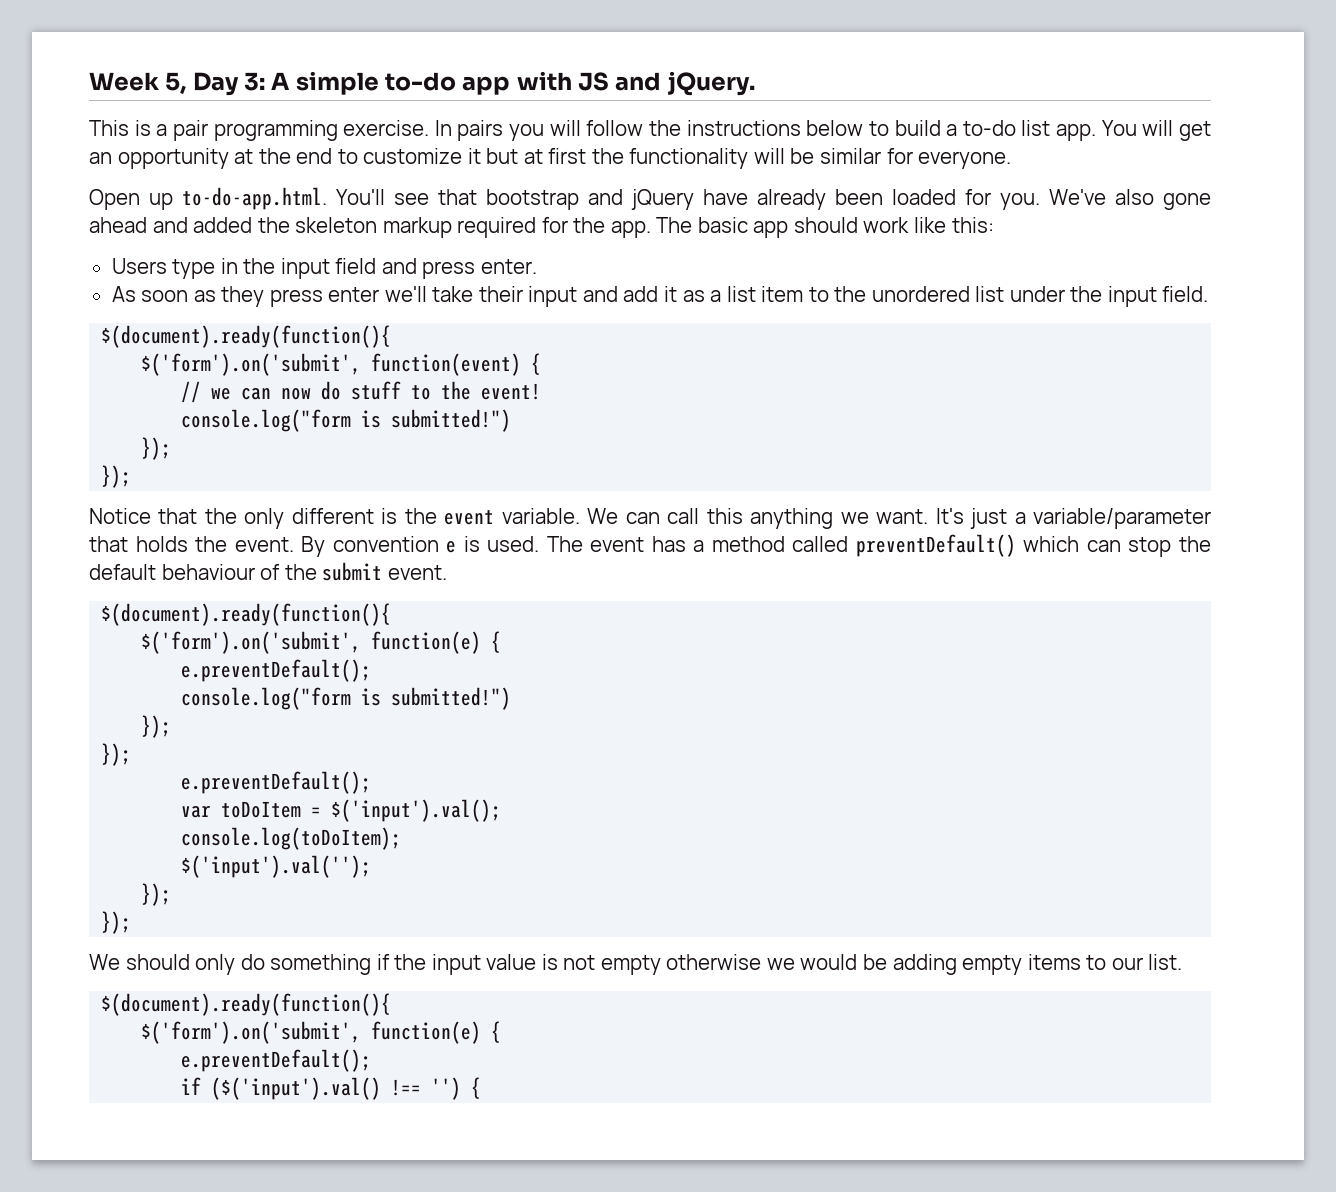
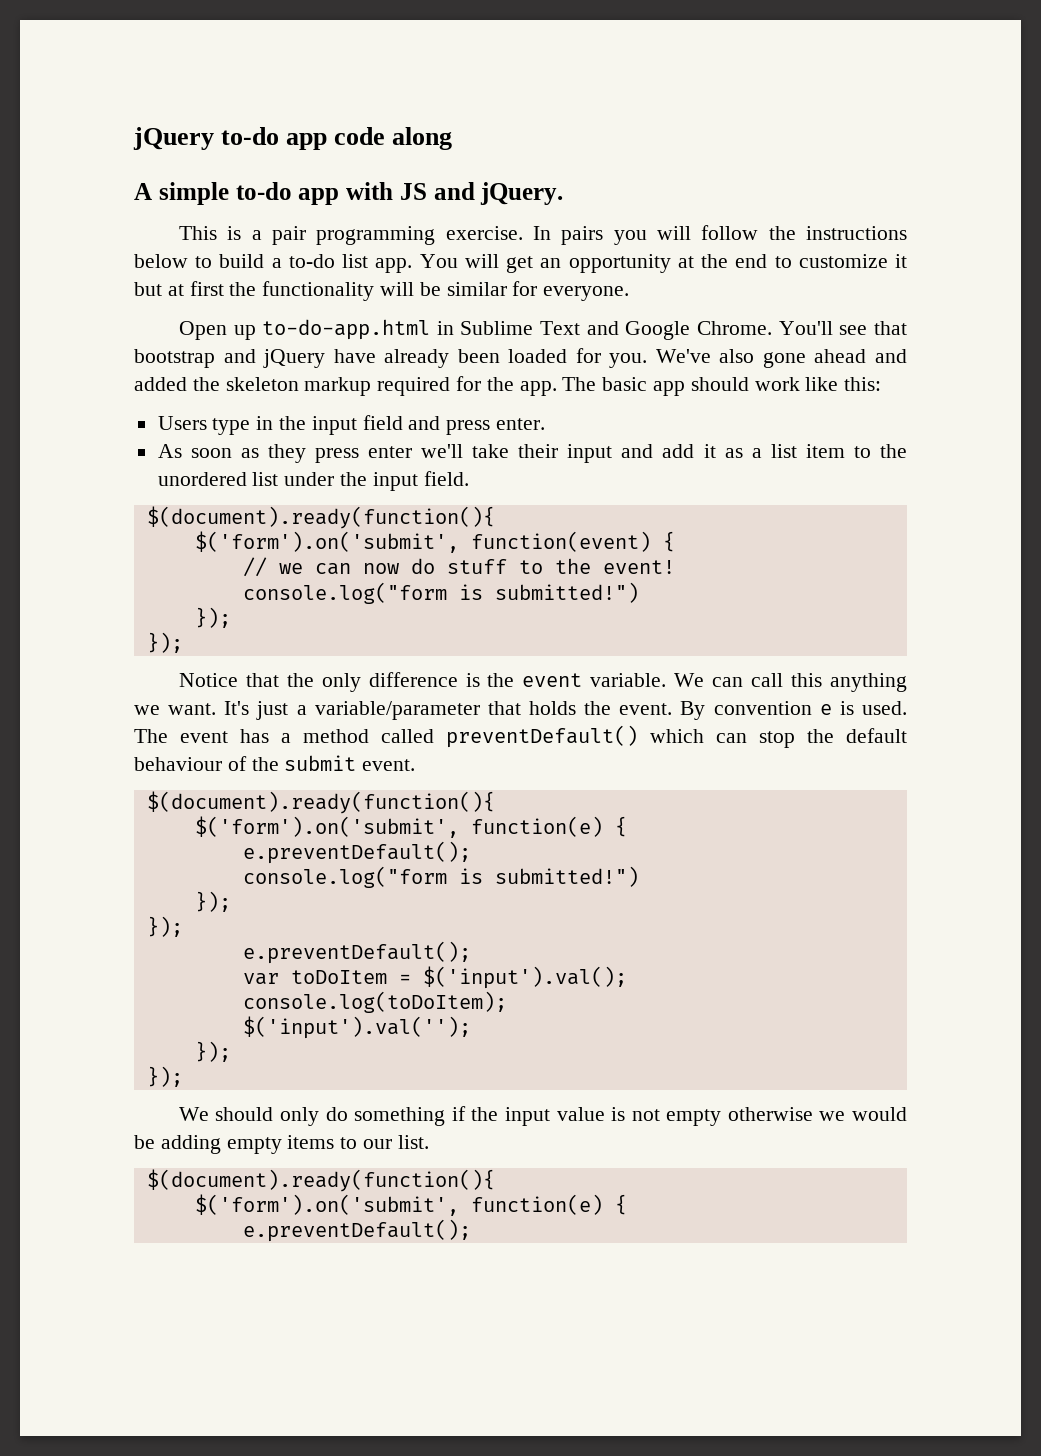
- Week 5, Day 3: A simple to-do app with JS and jQuery.
+ jQuery to-do app code along
+ A simple to-do app with JS and jQuery.
- Open up to-do-app.html. You'll see that bootstrap and jQuery have already been loaded for you.
+ Open up to-do-app.html in Sublime Text and Google Chrome. You'll see that bootstrap and jQuery have already been loaded for you.
- Notice that the only different is the event variable.
+ Notice that the only difference is the event variable.
- if ($('input').val() !== '') {

